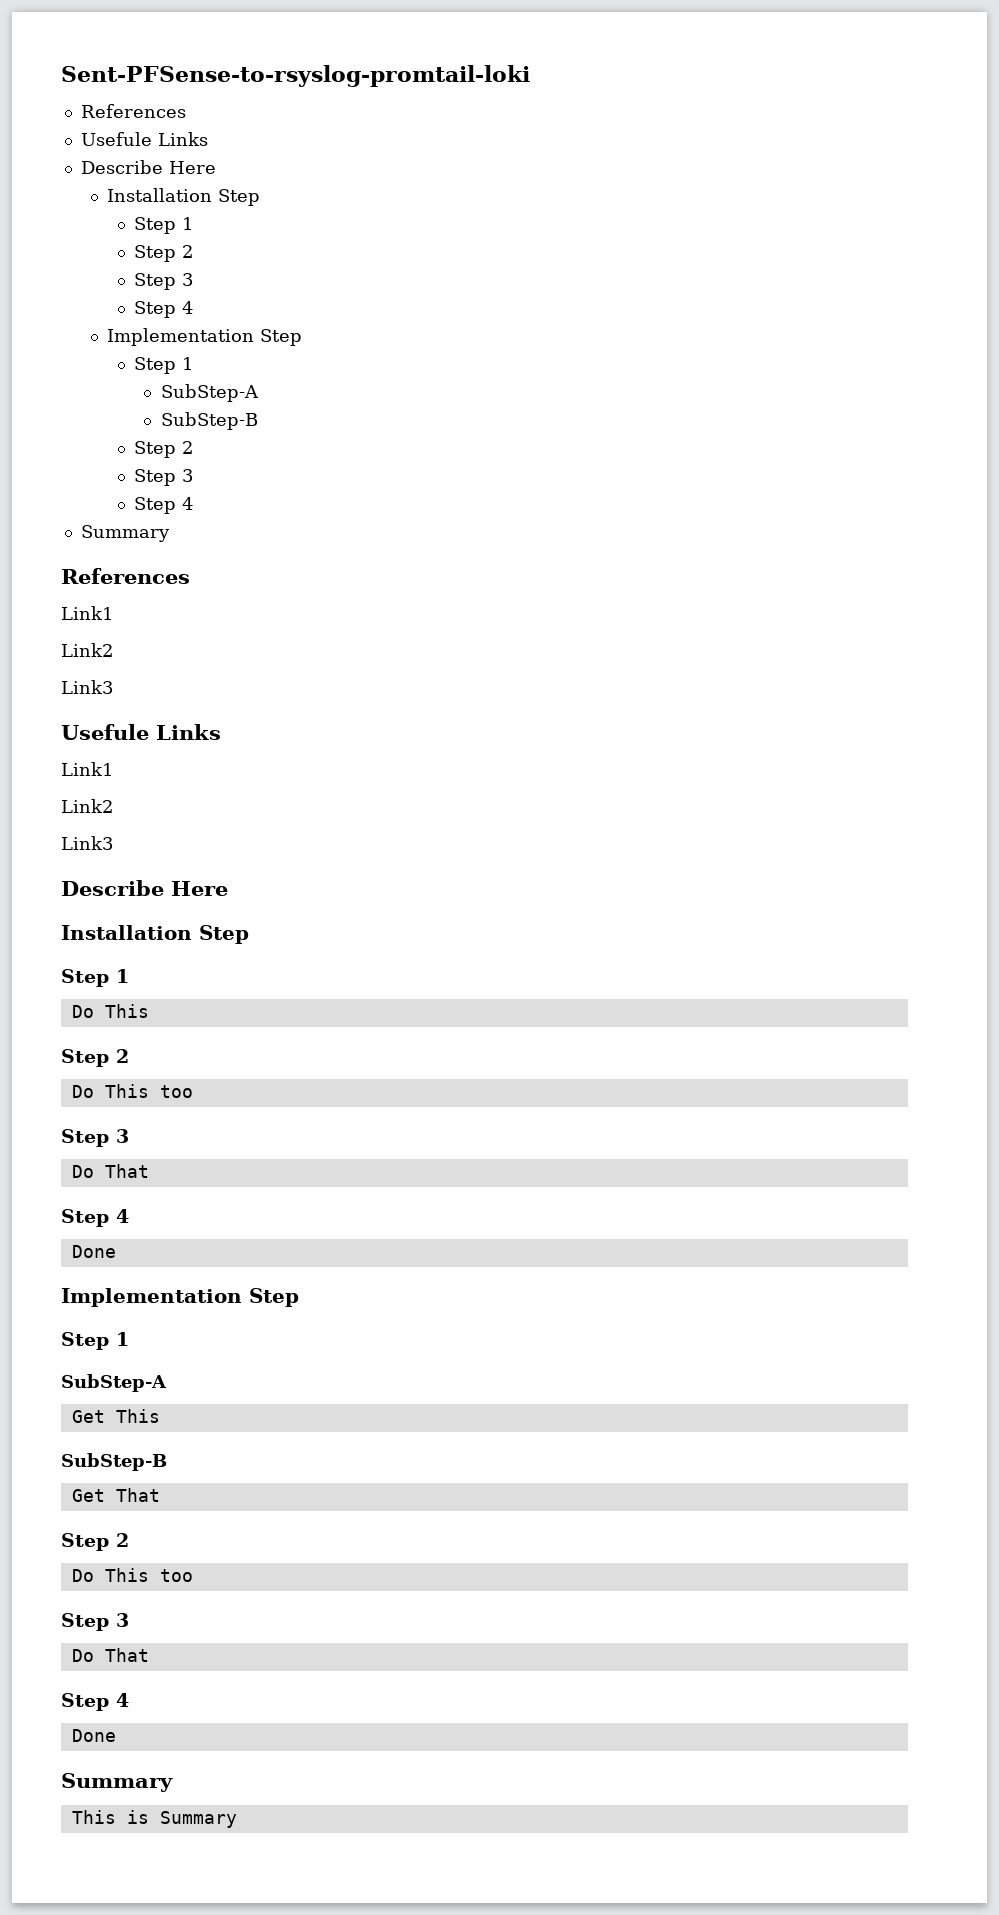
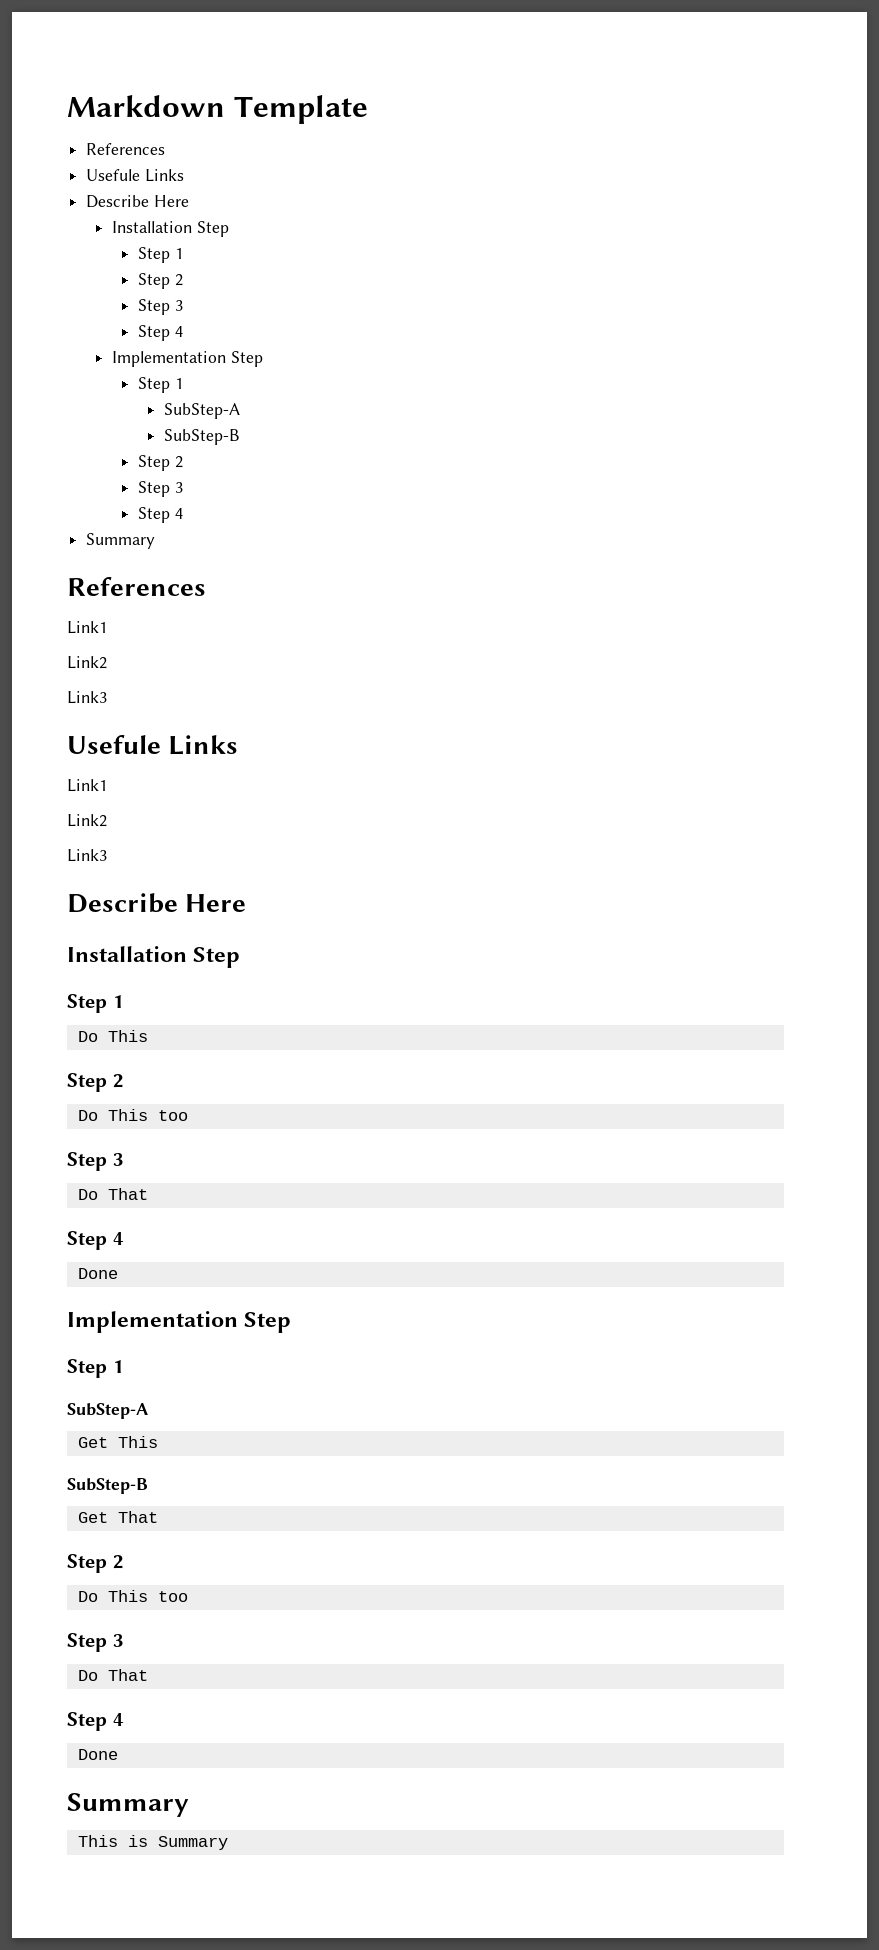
- Sent-PFSense-to-rsyslog-promtail-loki
+ Markdown Template

